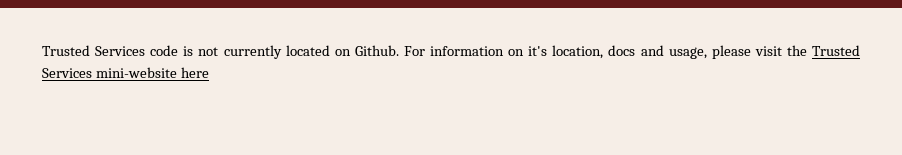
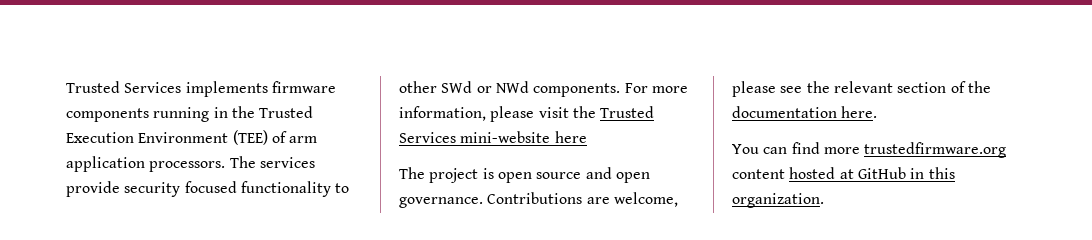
- Trusted Services code is not currently located on Github. For information on it's location, docs and usage, please visit the Trusted Services mini-website here
+ Trusted Services implements firmware components running in the Trusted Execution Environment (TEE) of arm application processors. The services provide security focused functionality to other SWd or NWd components. For more information, please visit the Trusted Services mini-website here
+ The project is open source and open governance. Contributions are welcome, please see the relevant section of the documentation here.
+ You can find more trustedfirmware.org content hosted at GitHub in this organization.

